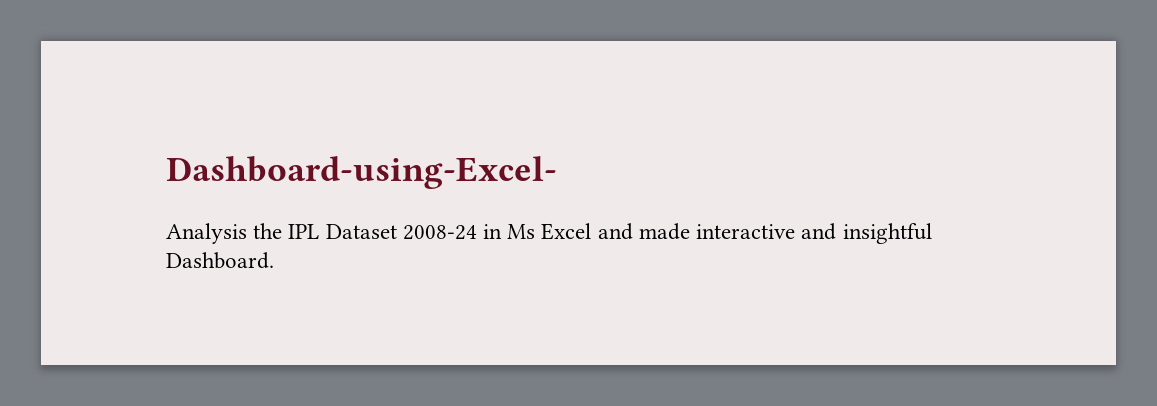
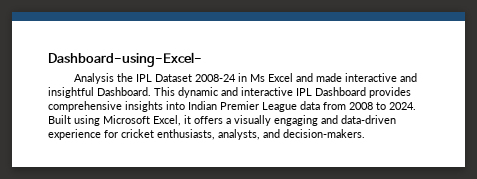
+ This dynamic and interactive IPL Dashboard provides comprehensive insights into Indian Premier League data from 2008 to 2024. Built using Microsoft Excel, it offers a visually engaging and data-driven experience for cricket enthusiasts, analysts, and decision-makers.

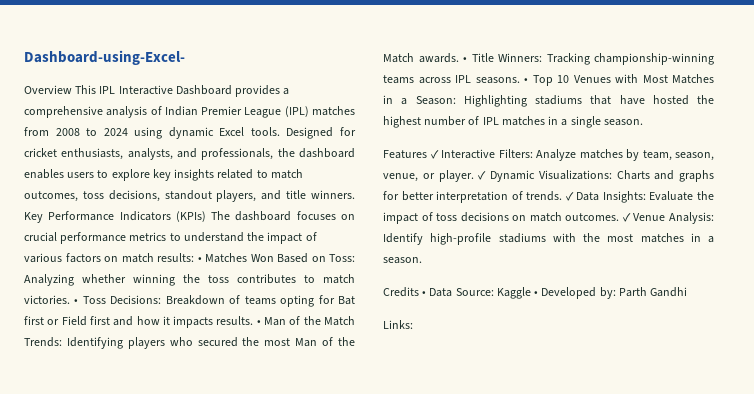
- Analysis the IPL Dataset 2008-24 in Ms Excel and made interactive and insightful Dashboard. This dynamic and interactive IPL Dashboard provides comprehensive insights into Indian Premier League data from 2008 to 2024. Built using Microsoft Excel, it offers a visually engaging and data-driven experience for cricket enthusiasts, analysts, and decision-makers.
+ Overview This IPL Interactive Dashboard provides a comprehensive analysis of Indian Premier League (IPL) matches from 2008 to 2024 using dynamic Excel tools. Designed for cricket enthusiasts, analysts, and professionals, the dashboard enables users to explore key insights related to match outcomes, toss decisions, standout players, and title winners. Key Performance Indicators (KPIs) The dashboard focuses on crucial performance metrics to understand the impact of various factors on match results: • Matches Won Based on Toss: Analyzing whether winning the toss contributes to match victories. • Toss Decisions: Breakdown of teams opting for Bat first or Field first and how it impacts results. • Man of the Match Trends: Identifying players who secured the most Man of the Match awards. • Title Winners: Tracking championship-winning teams across IPL seasons. • Top 10 Venues with Most Matches in a Season: Highlighting stadiums that have hosted the highest number of IPL matches in a single season.
+ Features ✓ Interactive Filters: Analyze matches by team, season, venue, or player. ✓ Dynamic Visualizations: Charts and graphs for better interpretation of trends. ✓ Data Insights: Evaluate the impact of toss decisions on match outcomes. ✓ Venue Analysis: Identify high-profile stadiums with the most matches in a season.
+ Credits • Data Source: Kaggle • Developed by: Parth Gandhi
+ Links:

